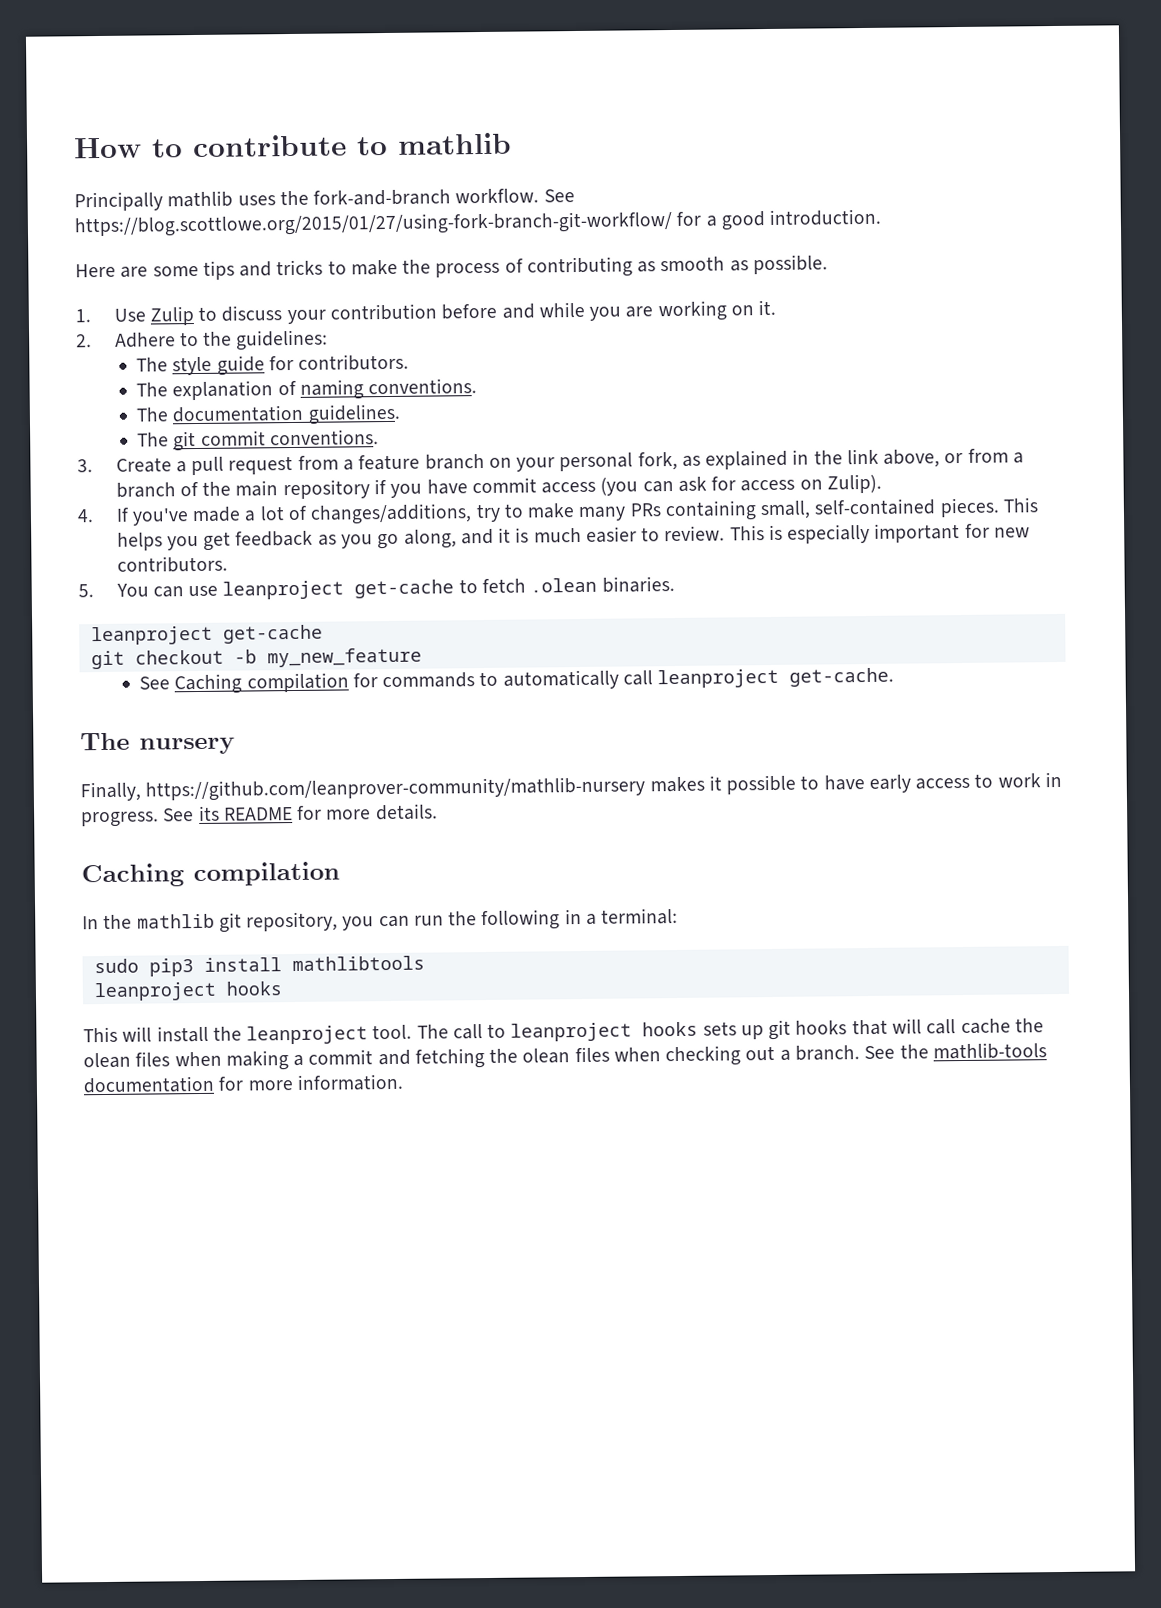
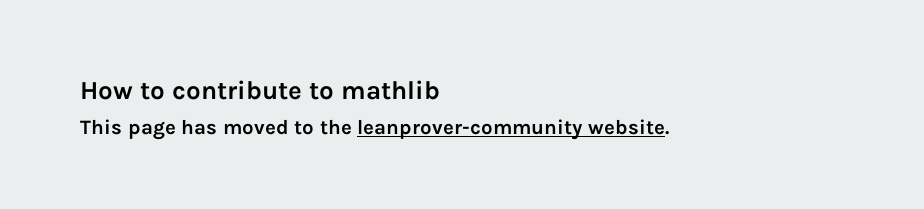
- Principally mathlib uses the fork-and-branch workflow. See https://blog.scottlowe.org/2015/01/27/using-fork-branch-git-workflow/ for a good introduction.
- Here are some tips and tricks to make the process of contributing as smooth as possible.
- 1. Use Zulip to discuss your contribution before and while you are working on it.
- 2. Adhere to the guidelines:
- The style guide for contributors.
- The explanation of naming conventions.
- The documentation guidelines.
- The git commit conventions.
- 3. Create a pull request from a feature branch on your personal fork, as explained in the link above, or from a branch of the main repository if you have commit access (you can ask for access on Zulip).
- 4. If you've made a lot of changes/additions, try to make many PRs containing small, self-contained pieces. This helps you get feedback as you go along, and it is much easier to review. This is especially important for new contributors.
- 5. You can use leanproject get-cache to fetch .olean binaries.
- leanproject get-cache
- git checkout -b my_new_feature
- See Caching compilation for commands to automatically call leanproject get-cache.
- The nursery
- Finally, https://github.com/leanprover-community/mathlib-nursery makes it possible to have early access to work in progress. See its README for more details.
- Caching compilation
- In the mathlib git repository, you can run the following in a terminal:
- sudo pip3 install mathlibtools
- leanproject hooks
- This will install the leanproject tool. The call to leanproject hooks sets up git hooks that will call cache the olean files when making a commit and fetching the olean files when checking out a branch. See the mathlib-tools documentation for more information.
+ This page has moved to the leanprover-community website.

